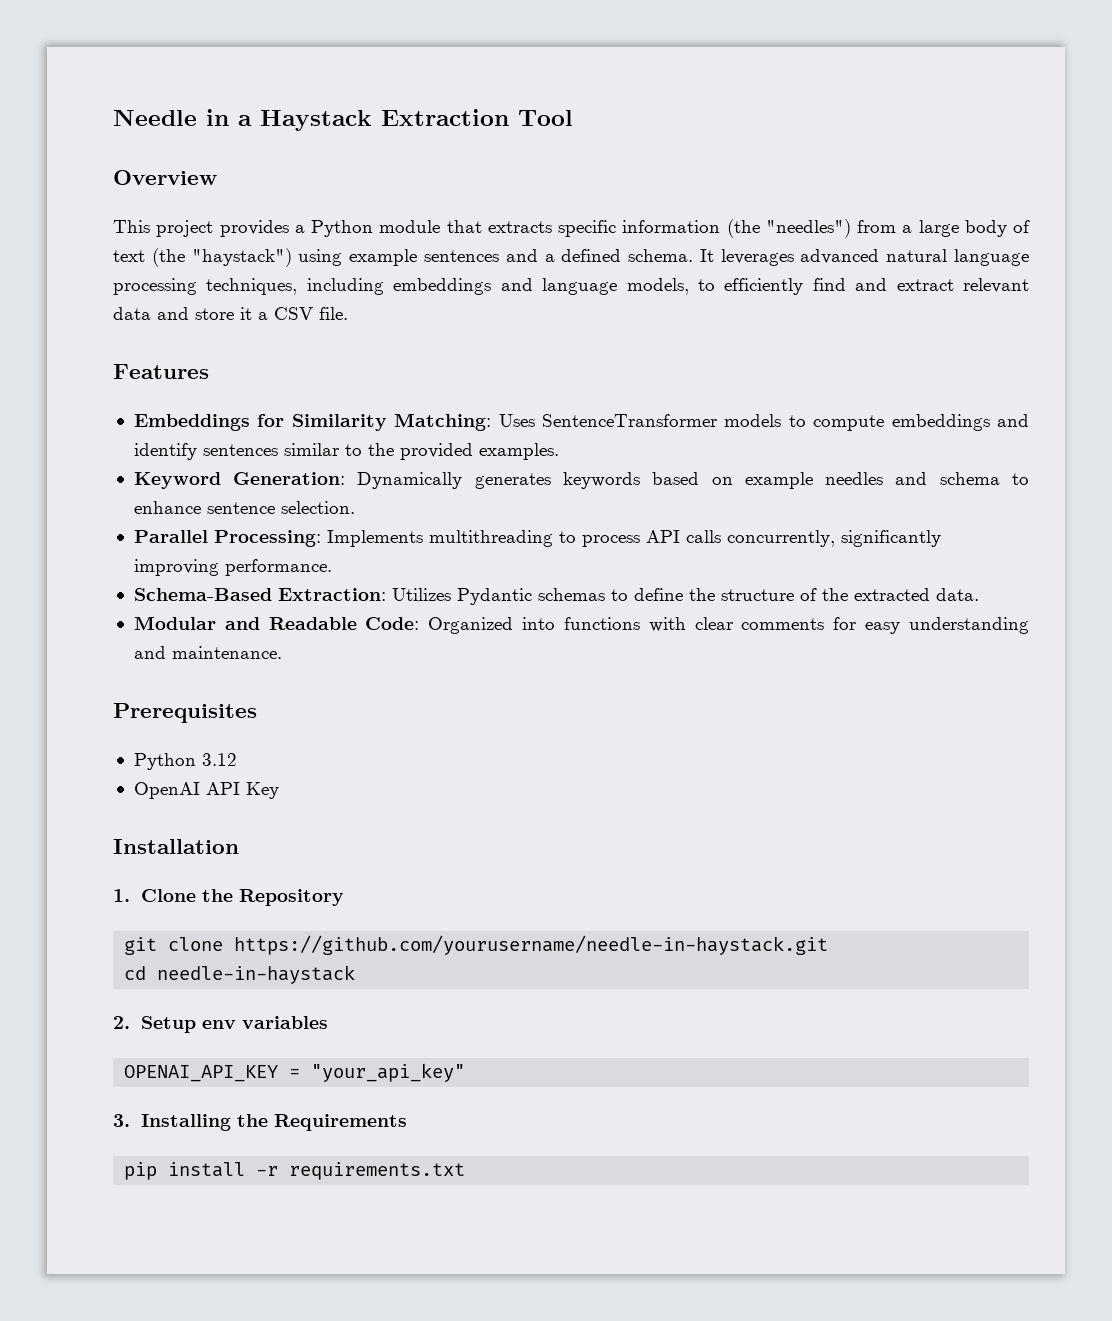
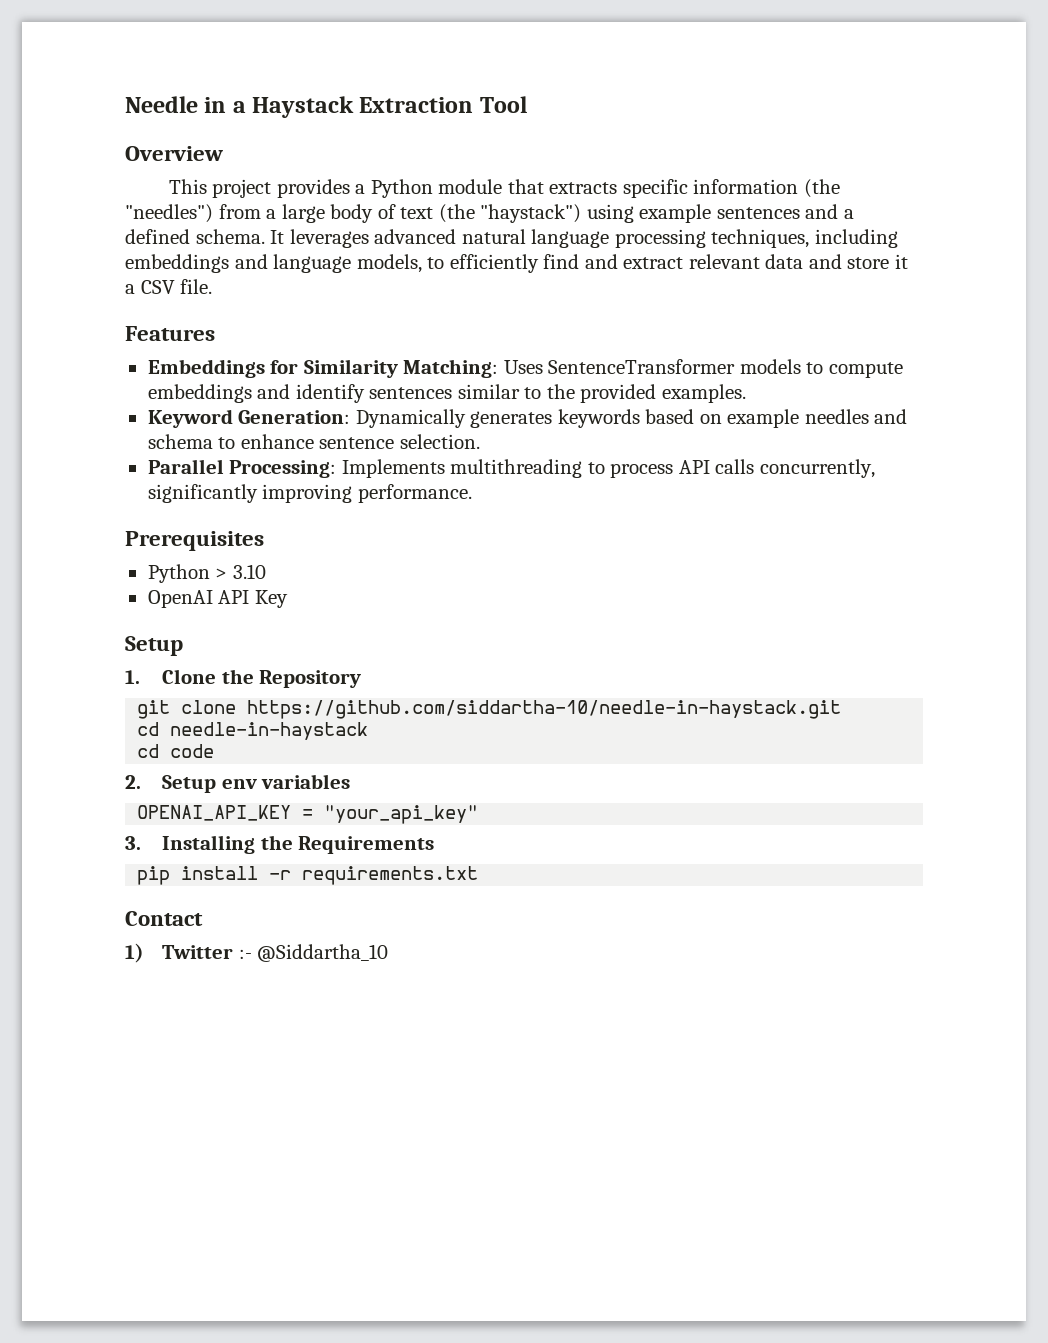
- Schema-Based Extraction: Utilizes Pydantic schemas to define the structure of the extracted data.
- Modular and Readable Code: Organized into functions with clear comments for easy understanding and maintenance.
- Python 3.12
+ Python > 3.10
  OpenAI API Key
- Installation
+ Setup
- git clone https://github.com/yourusername/needle-in-haystack.git
+ git clone https://github.com/siddartha-10/needle-in-haystack.git
+ cd code
+ Contact
+ 1) Twitter :- @Siddartha_10

